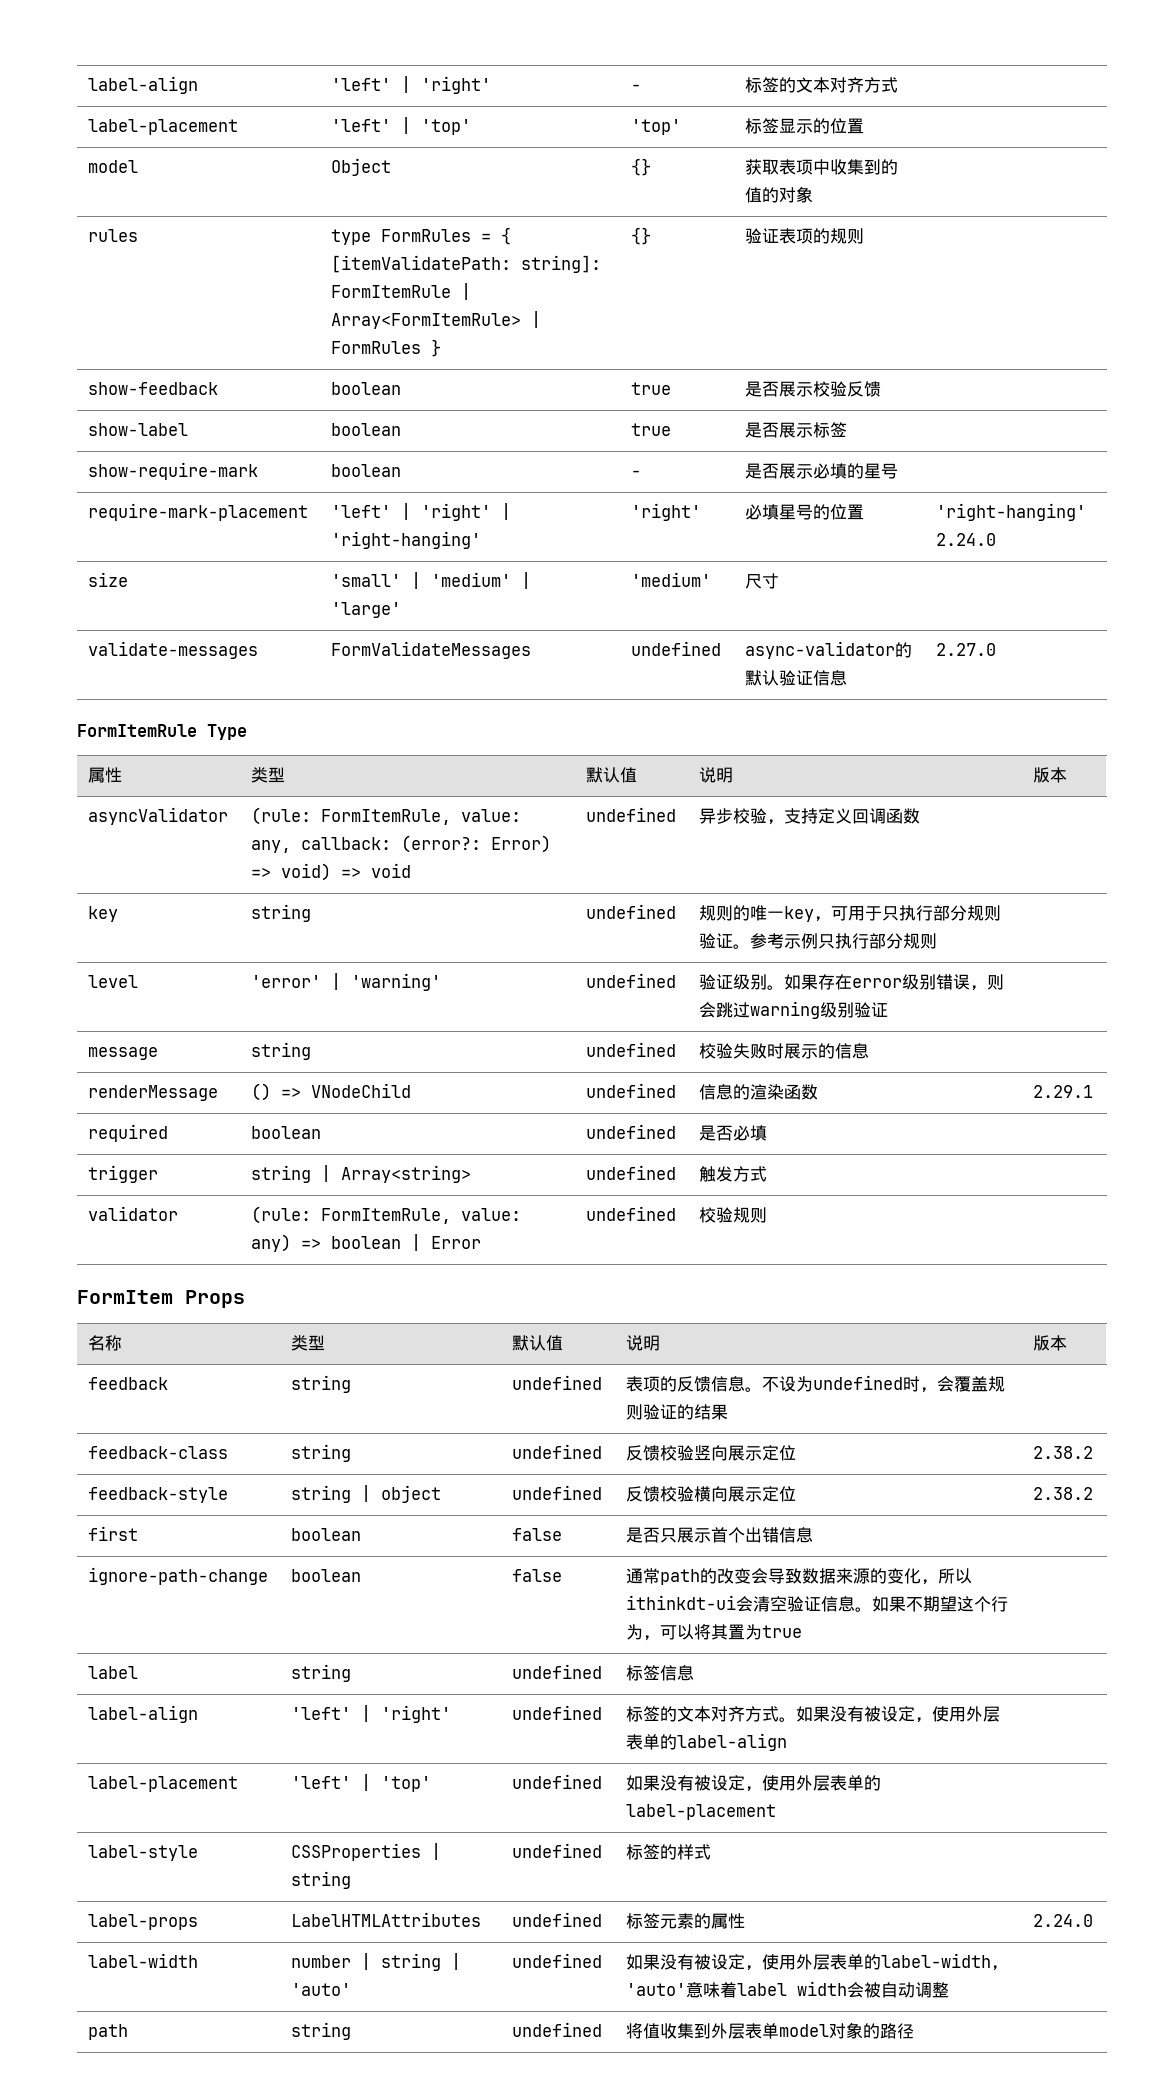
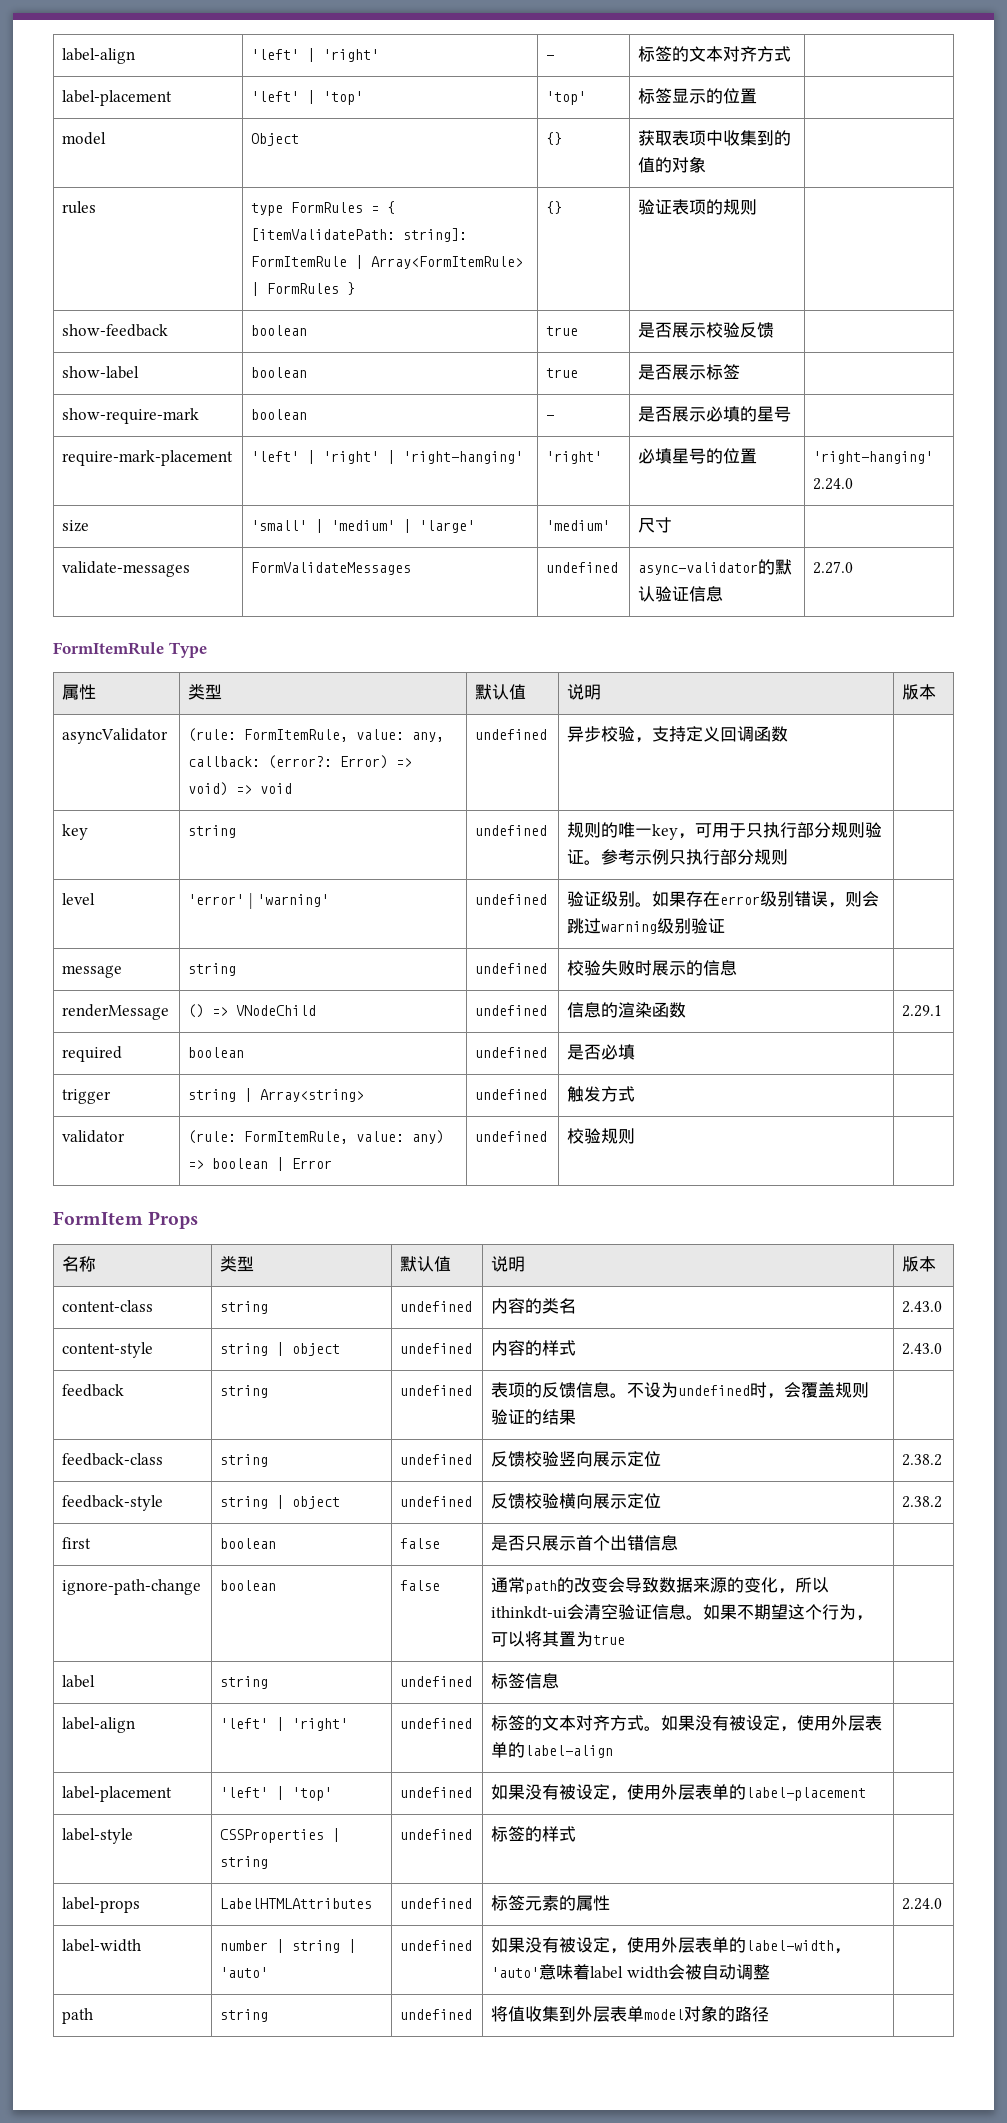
+ content-class | string | undefined | 内容的类名 | 2.43.0
+ content-style | string | object | undefined | 内容的样式 | 2.43.0

